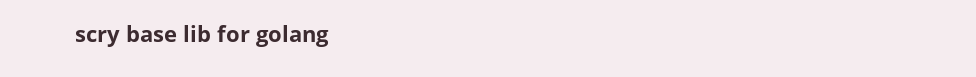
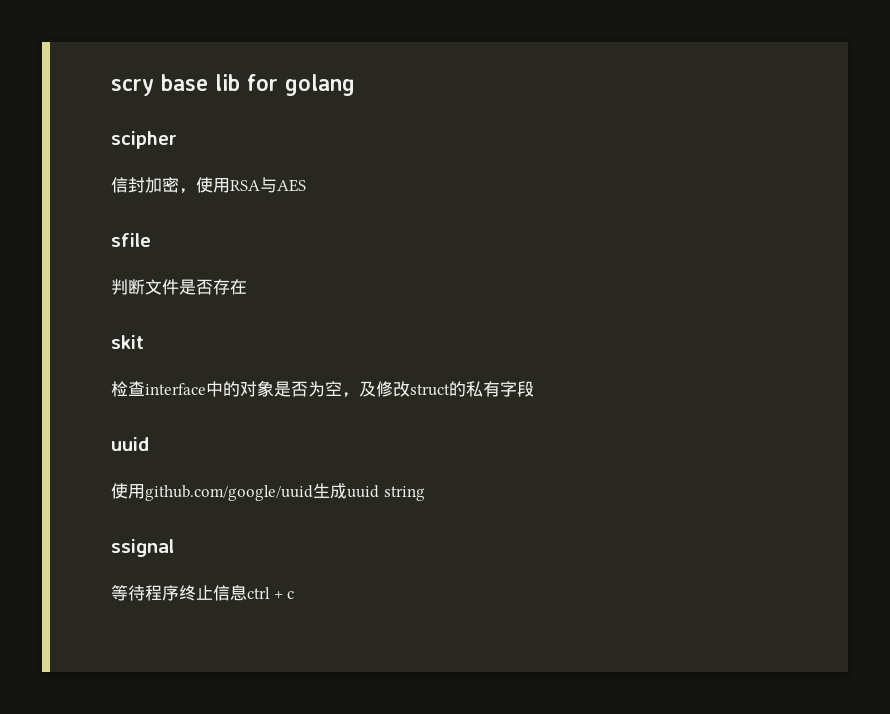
+ scipher
+ 信封加密，使用RSA与AES
+ sfile
+ 判断文件是否存在
+ skit
+ 检查interface中的对象是否为空，及修改struct的私有字段
+ uuid
+ 使用github.com/google/uuid生成uuid string
+ ssignal
+ 等待程序终止信息ctrl + c

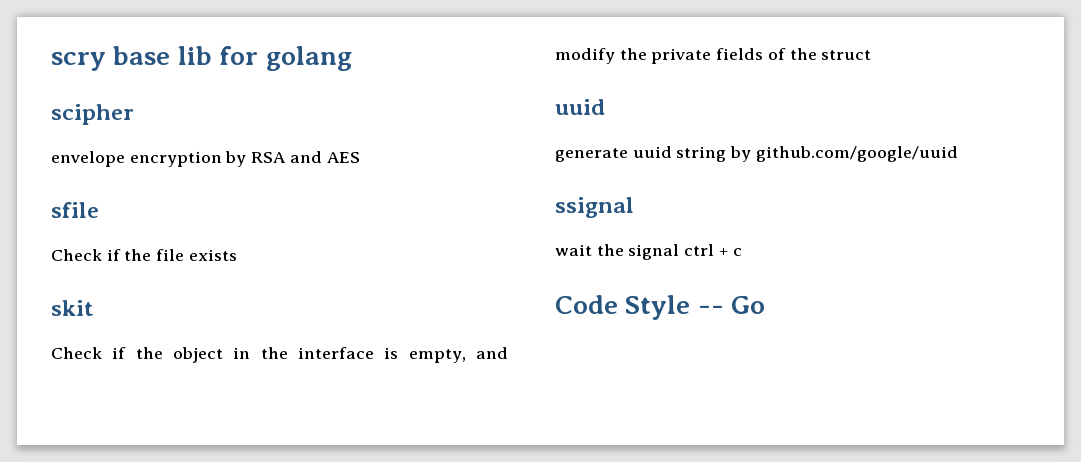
- 信封加密，使用RSA与AES
+ envelope encryption by RSA and AES
  sfile
- 判断文件是否存在
+ Check if the file exists
  skit
- 检查interface中的对象是否为空，及修改struct的私有字段
+ Check if the object in the interface is empty, and modify the private fields of the struct
- 使用github.com/google/uuid生成uuid string
+ generate uuid string by github.com/google/uuid
- 等待程序终止信息ctrl + c
+ wait the signal ctrl + c
+ Code Style -- Go

